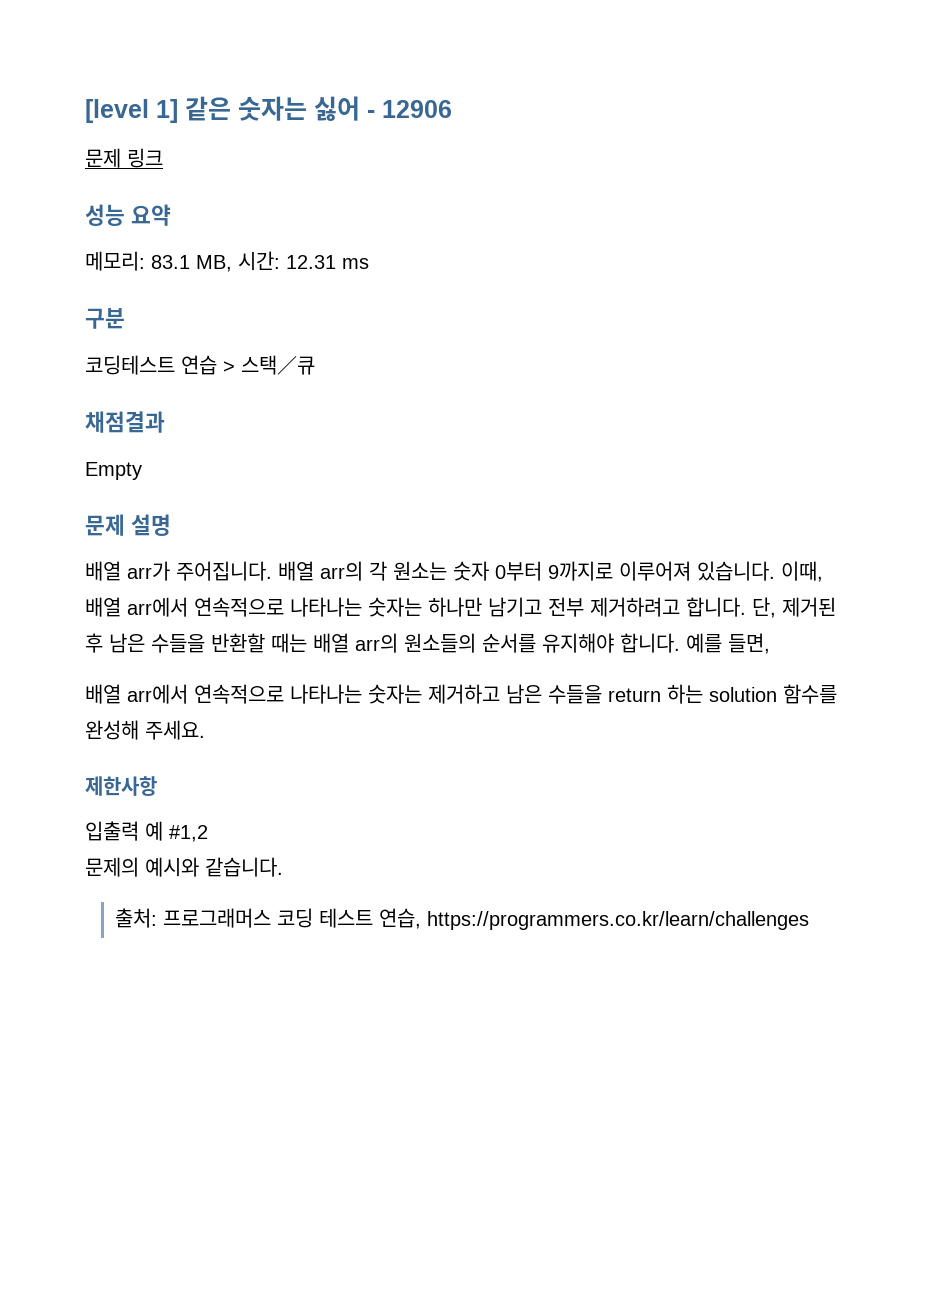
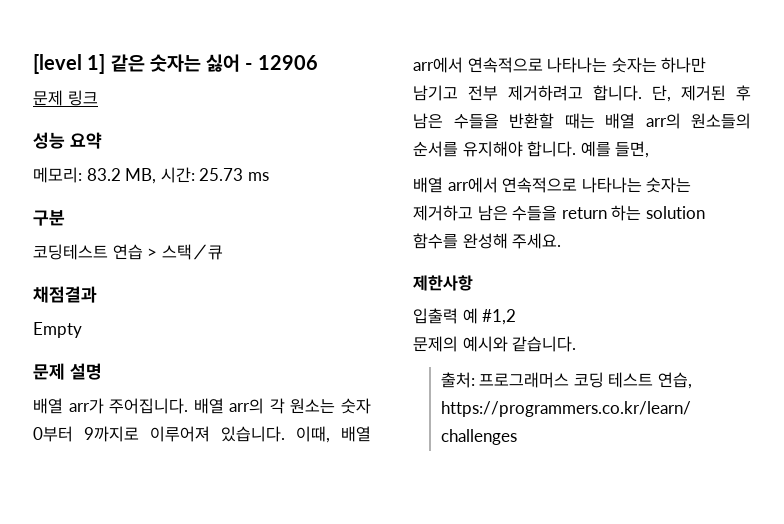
- 메모리: 83.1 MB, 시간: 12.31 ms
+ 메모리: 83.2 MB, 시간: 25.73 ms

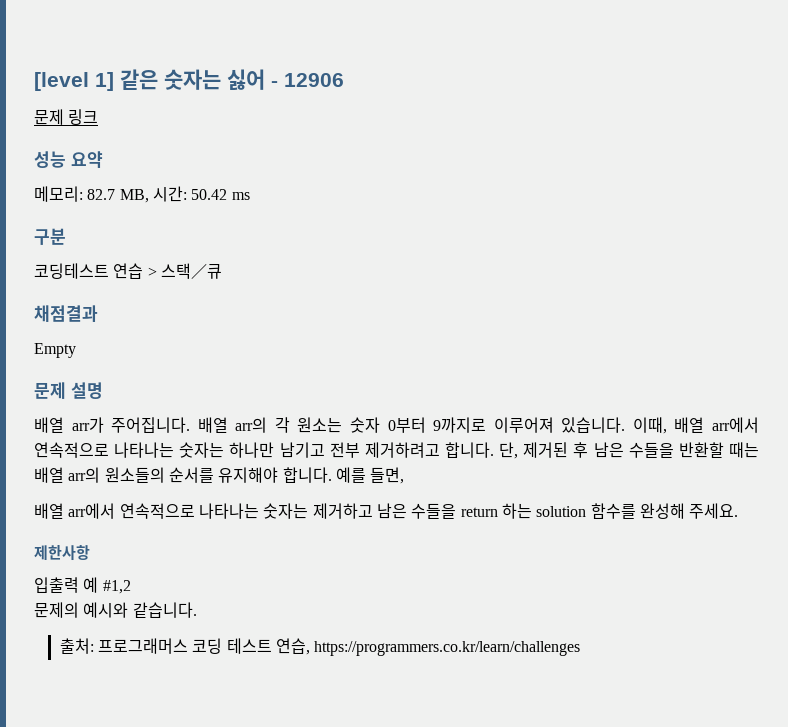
- 메모리: 83.2 MB, 시간: 25.73 ms
+ 메모리: 82.7 MB, 시간: 50.42 ms

